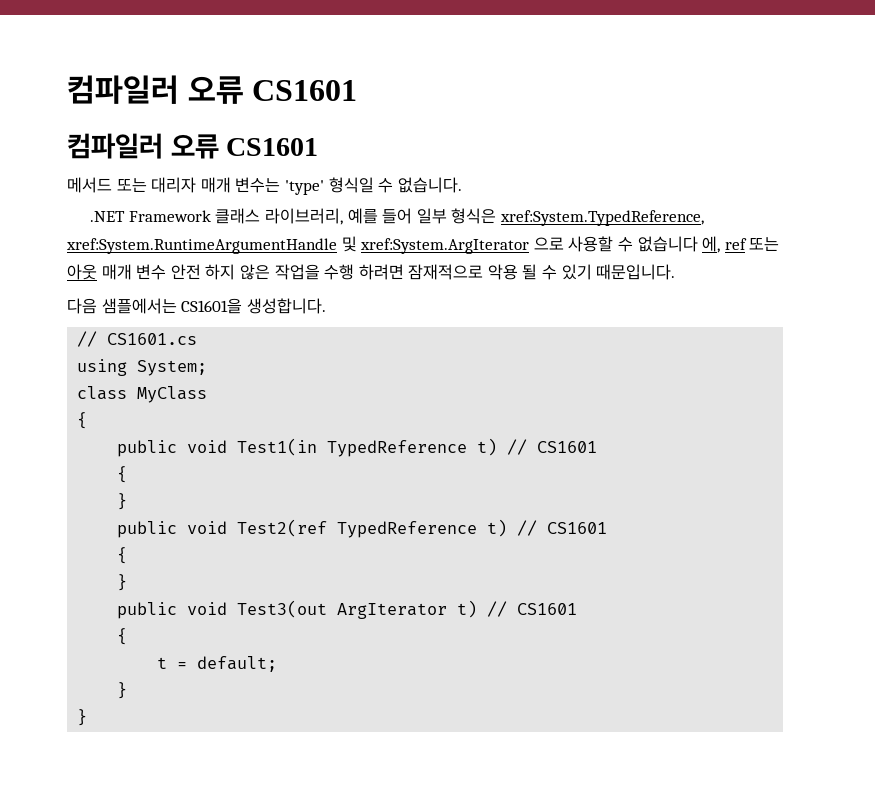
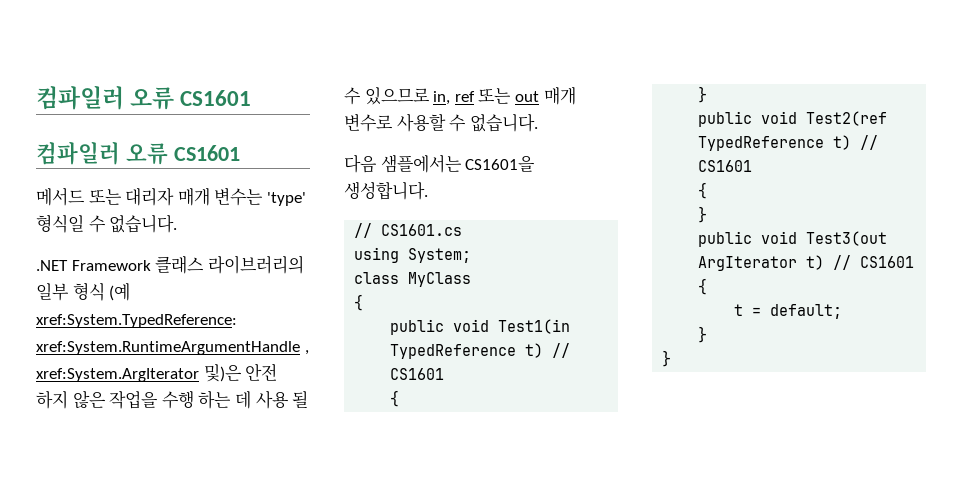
- .NET Framework 클래스 라이브러리, 예를 들어 일부 형식은 xref:System.TypedReference, xref:System.RuntimeArgumentHandle 및 xref:System.ArgIterator 으로 사용할 수 없습니다 에, ref 또는 아웃 매개 변수 안전 하지 않은 작업을 수행 하려면 잠재적으로 악용 될 수 있기 때문입니다.
+ .NET Framework 클래스 라이브러리의 일부 형식 (예 xref:System.TypedReference: xref:System.RuntimeArgumentHandle , xref:System.ArgIterator 및)은 안전 하지 않은 작업을 수행 하는 데 사용 될 수 있으므로 in, ref 또는 out 매개 변수로 사용할 수 없습니다.

